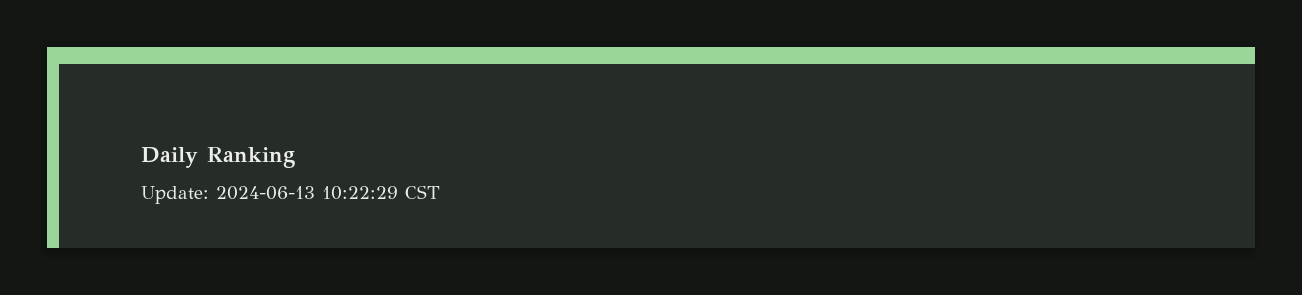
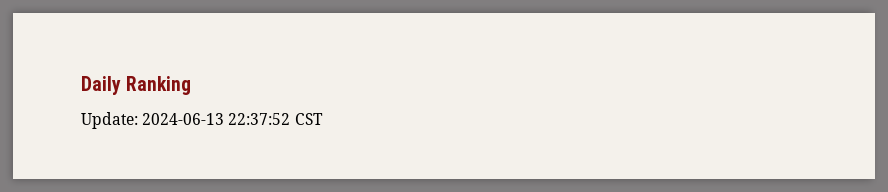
- Update: 2024-06-13 10:22:29 CST
+ Update: 2024-06-13 22:37:52 CST

